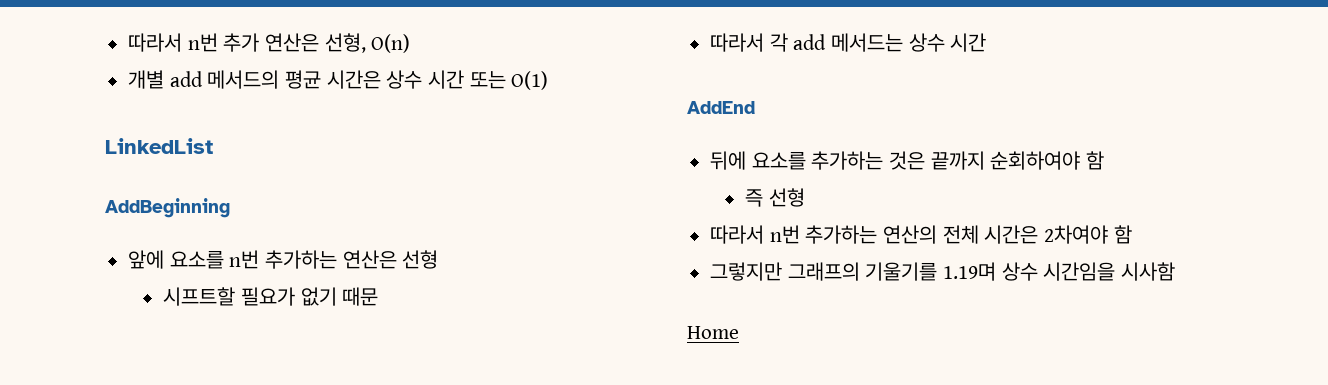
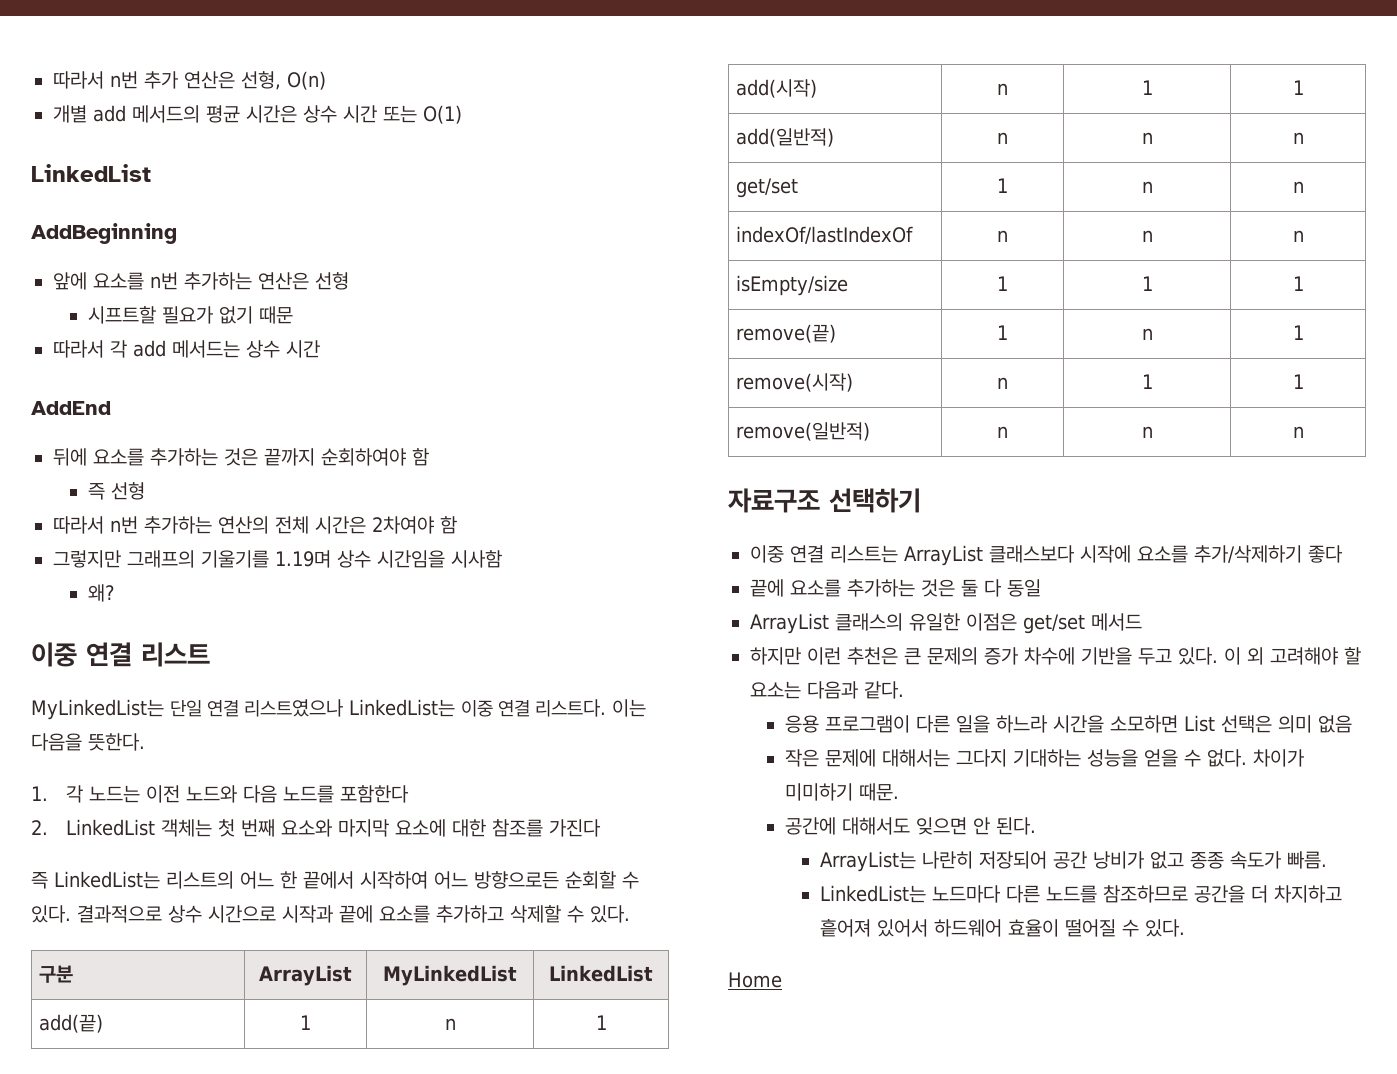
+ 왜?
+ 이중 연결 리스트
+ MyLinkedList는 단일 연결 리스트였으나 LinkedList는 이중 연결 리스트다. 이는 다음을 뜻한다.
+ 1. 각 노드는 이전 노드와 다음 노드를 포함한다
+ 2. LinkedList 객체는 첫 번째 요소와 마지막 요소에 대한 참조를 가진다
+ 즉 LinkedList는 리스트의 어느 한 끝에서 시작하여 어느 방향으로든 순회할 수 있다. 결과적으로 상수 시간으로 시작과 끝에 요소를 추가하고 삭제할 수 있다.
+ 구분 | ArrayList | MyLinkedList | LinkedList
+ add(끝) | 1 | n | 1
+ add(시작) | n | 1 | 1
+ add(일반적) | n | n | n
+ get/set | 1 | n | n
+ indexOf/lastIndexOf | n | n | n
+ isEmpty/size | 1 | 1 | 1
+ remove(끝) | 1 | n | 1
+ remove(시작) | n | 1 | 1
+ remove(일반적) | n | n | n
+ 자료구조 선택하기
+ 이중 연결 리스트는 ArrayList 클래스보다 시작에 요소를 추가/삭제하기 좋다
+ 끝에 요소를 추가하는 것은 둘 다 동일
+ ArrayList 클래스의 유일한 이점은 get/set 메서드
+ 하지만 이런 추천은 큰 문제의 증가 차수에 기반을 두고 있다. 이 외 고려해야 할 요소는 다음과 같다.
+ 응용 프로그램이 다른 일을 하느라 시간을 소모하면 List 선택은 의미 없음
+ 작은 문제에 대해서는 그다지 기대하는 성능을 얻을 수 없다. 차이가 미미하기 때문.
+ 공간에 대해서도 잊으면 안 된다.
+ ArrayList는 나란히 저장되어 공간 낭비가 없고 종종 속도가 빠름.
+ LinkedList는 노드마다 다른 노드를 참조하므로 공간을 더 차지하고 흩어져 있어서 하드웨어 효율이 떨어질 수 있다.

